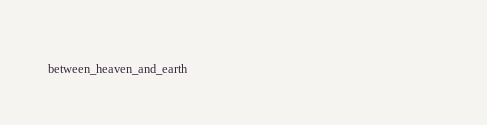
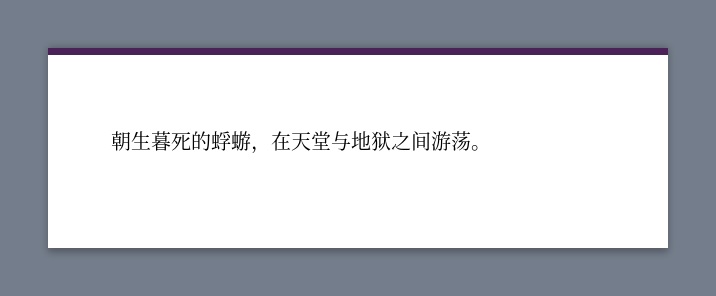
- between_heaven_and_earth
+ 朝生暮死的蜉蝣，在天堂与地狱之间游荡。

